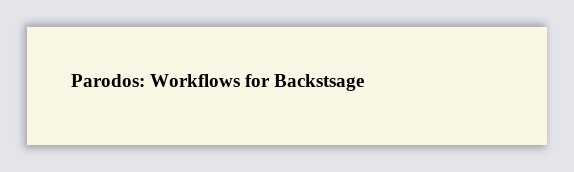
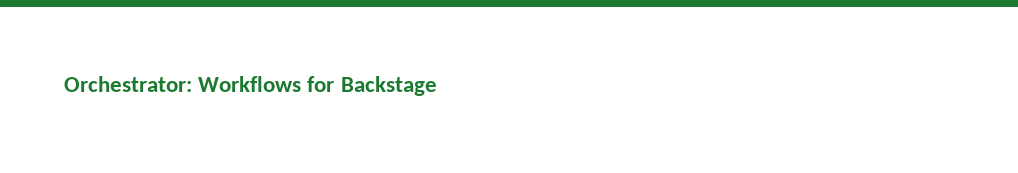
- Parodos: Workflows for Backstsage
+ Orchestrator: Workflows for Backstage

